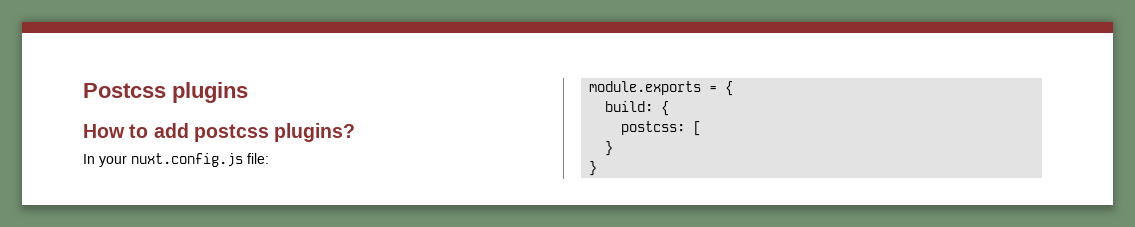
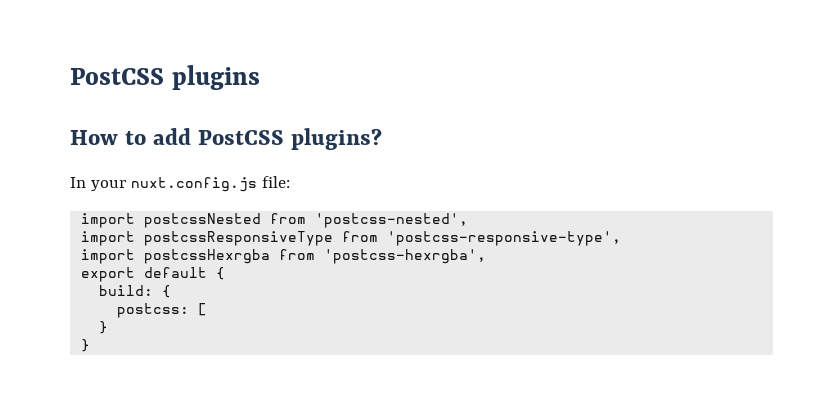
- Postcss plugins
+ PostCSS plugins
- How to add postcss plugins?
+ How to add PostCSS plugins?
- module.exports = {
+ import postcssNested from 'postcss-nested',
+ import postcssResponsiveType from 'postcss-responsive-type',
+ import postcssHexrgba from 'postcss-hexrgba',
+ export default {

